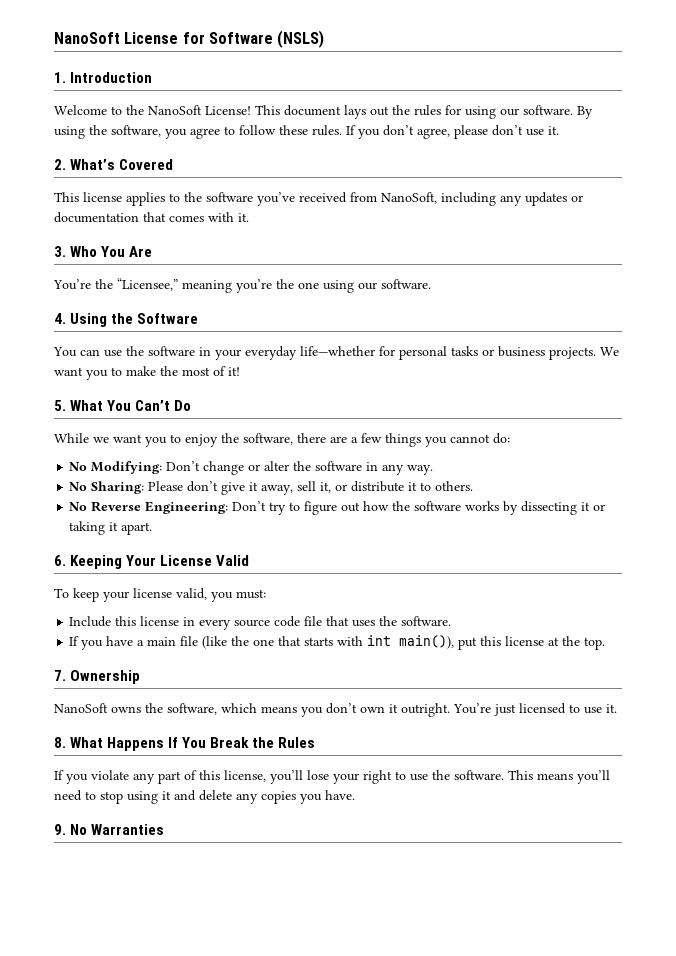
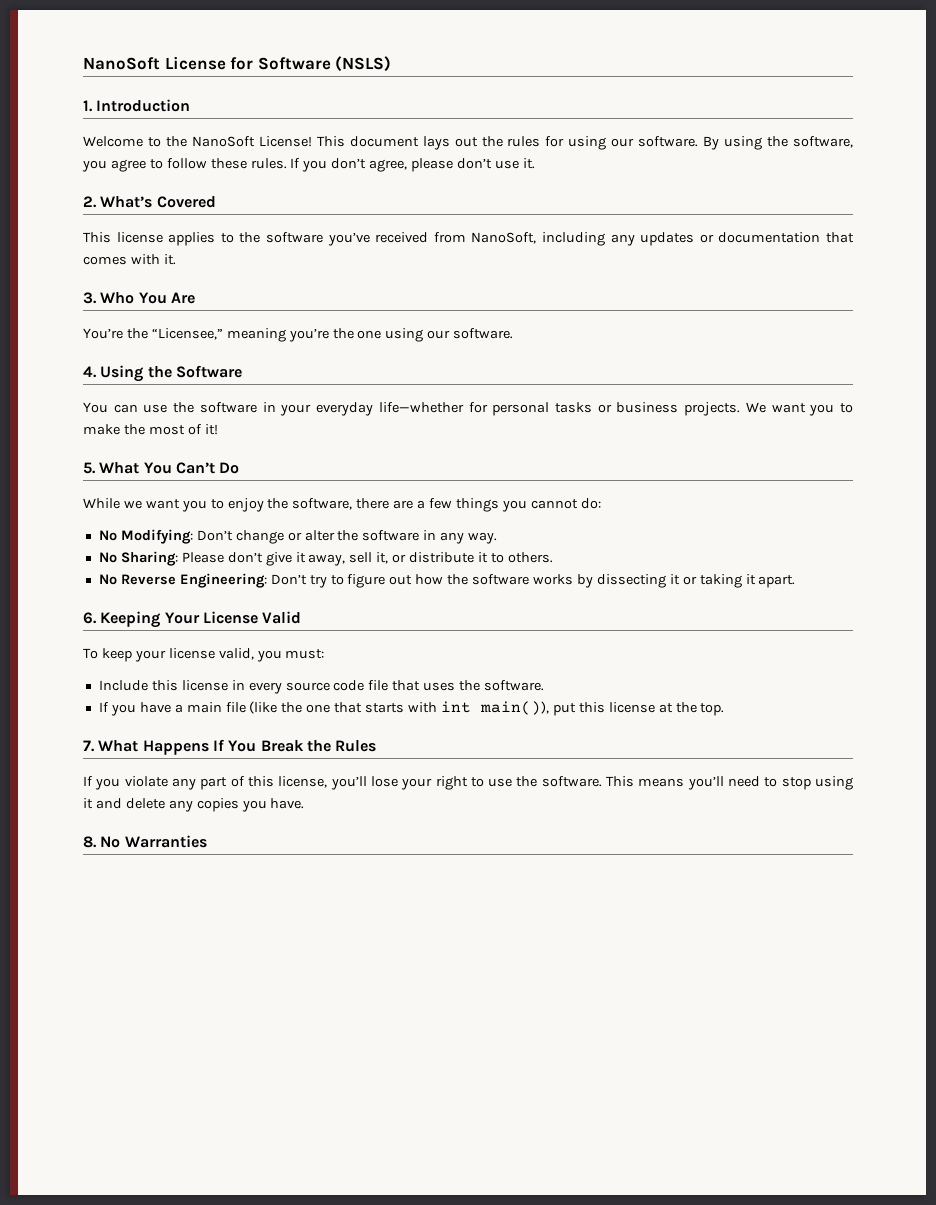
- 7. Ownership
- NanoSoft owns the software, which means you don’t own it outright. You’re just licensed to use it.
- 8. What Happens If You Break the Rules
+ 7. What Happens If You Break the Rules
- 9. No Warranties
+ 8. No Warranties

